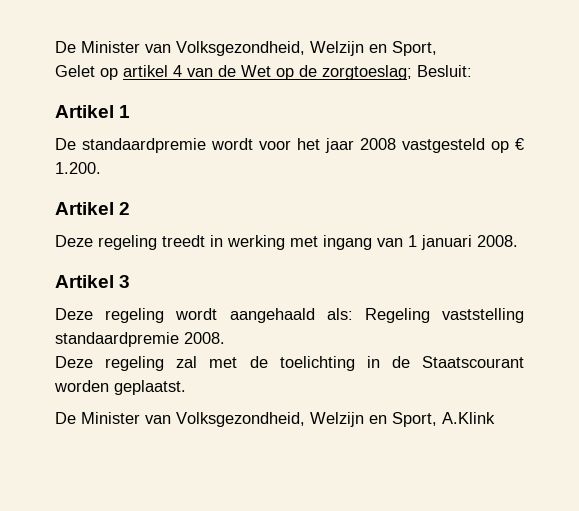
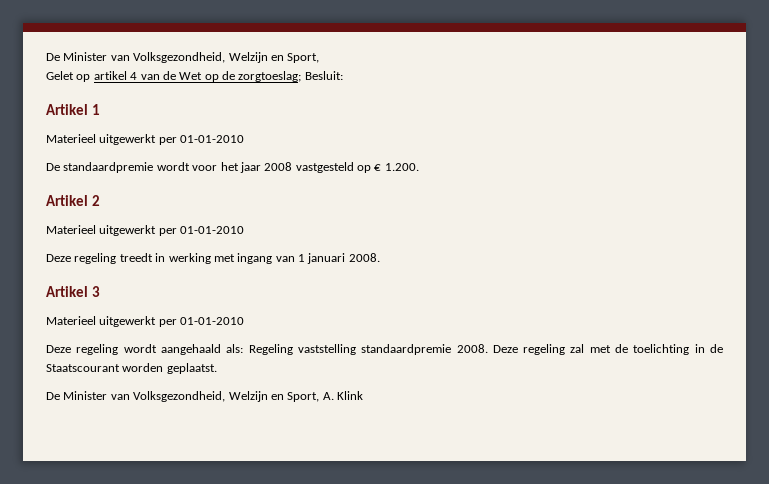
  Artikel 1
+ Materieel uitgewerkt per 01-01-2010
  Artikel 2
+ Materieel uitgewerkt per 01-01-2010
  Artikel 3
+ Materieel uitgewerkt per 01-01-2010
- Deze regeling wordt aangehaald als: Regeling vaststelling standaardpremie 2008.
- Deze regeling zal met de toelichting in de Staatscourant worden geplaatst.
+ Deze regeling wordt aangehaald als: Regeling vaststelling standaardpremie 2008. Deze regeling zal met de toelichting in de Staatscourant worden geplaatst.
- De Minister van Volksgezondheid, Welzijn en Sport, A.Klink
+ De Minister van Volksgezondheid, Welzijn en Sport, A. Klink

